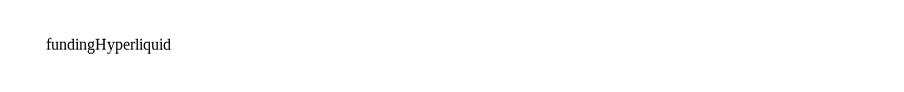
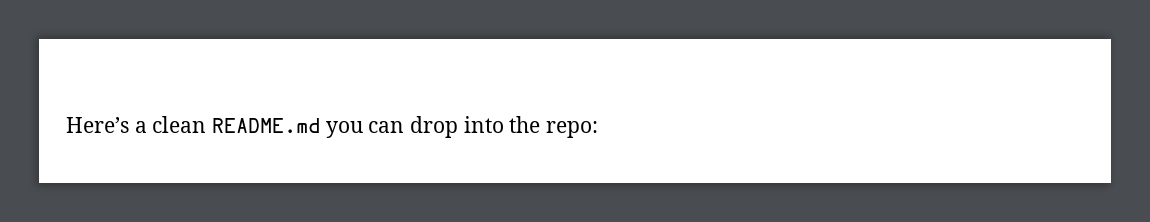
- fundingHyperliquid
+ Here’s a clean README.md you can drop into the repo:

